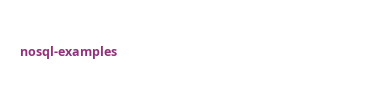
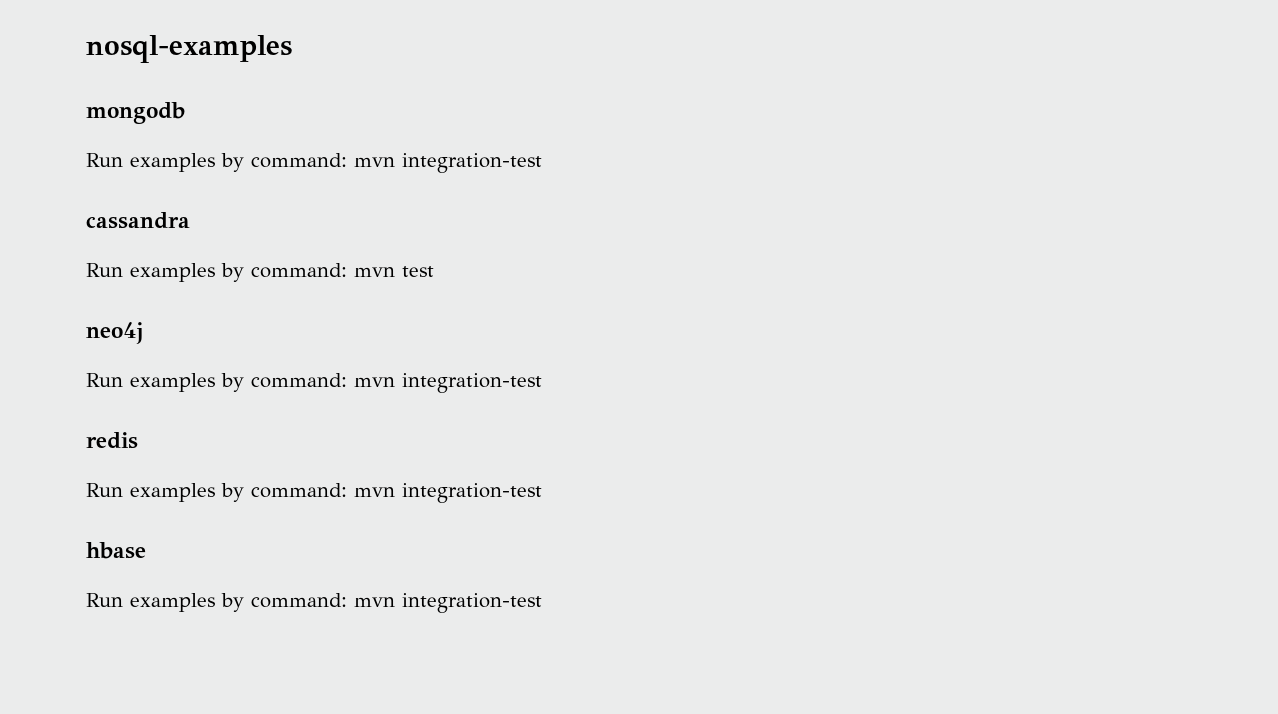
+ mongodb
+ Run examples by command: mvn integration-test
+ cassandra
+ Run examples by command: mvn test
+ neo4j
+ Run examples by command: mvn integration-test
+ redis
+ Run examples by command: mvn integration-test
+ hbase
+ Run examples by command: mvn integration-test

